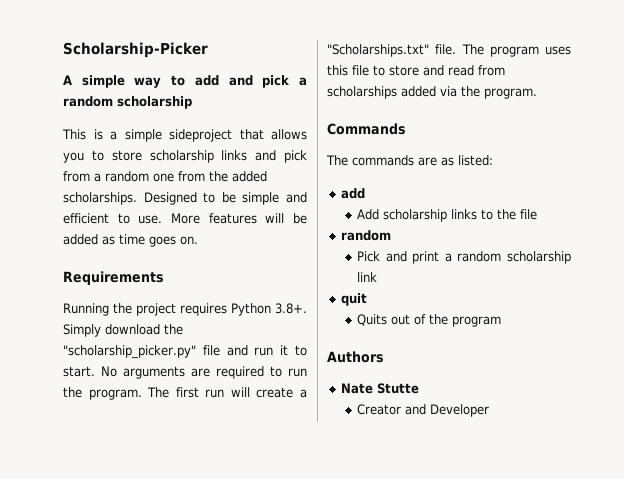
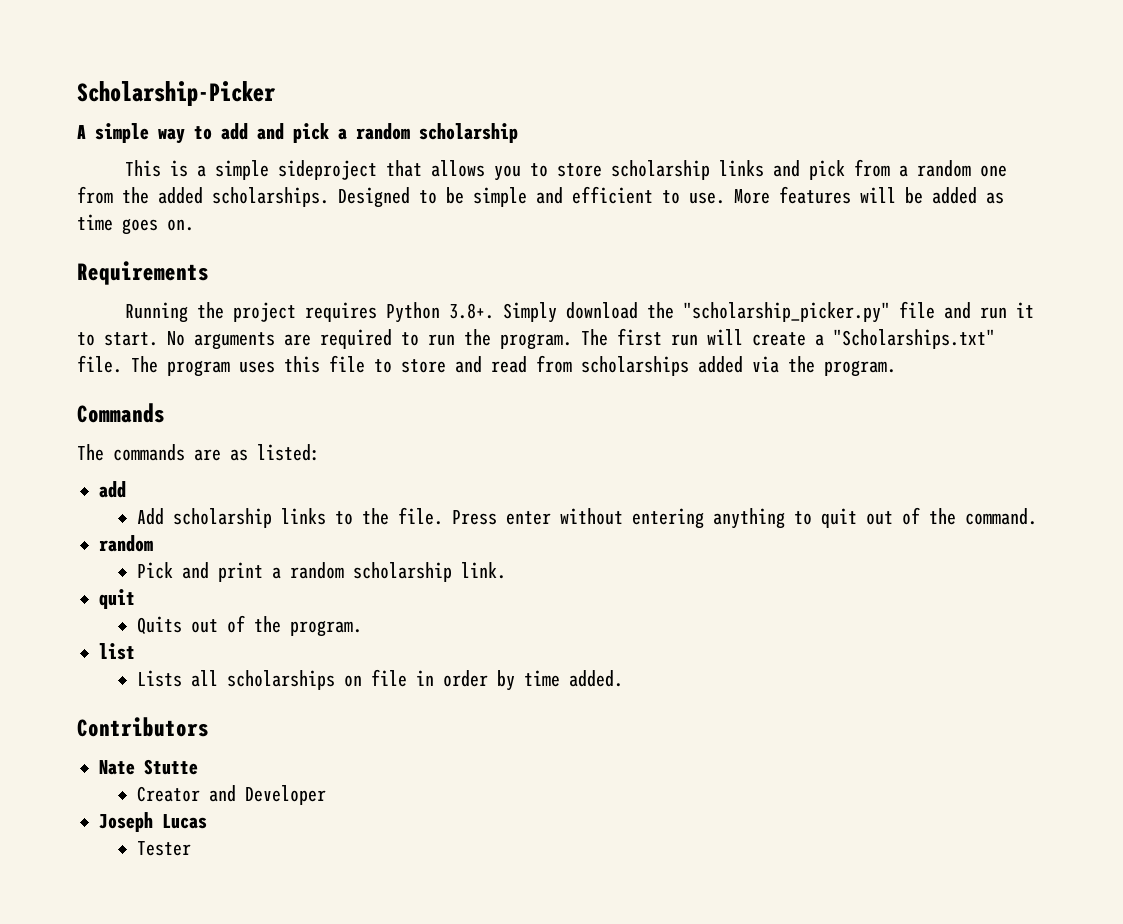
- Add scholarship links to the file
+ Add scholarship links to the file. Press enter without entering anything to quit out of the command.
- Pick and print a random scholarship link
+ Pick and print a random scholarship link.
- Quits out of the program
- Authors
+ Quits out of the program.
+ list
+ Lists all scholarships on file in order by time added.
+ Contributors
+ Joseph Lucas
+ Tester

